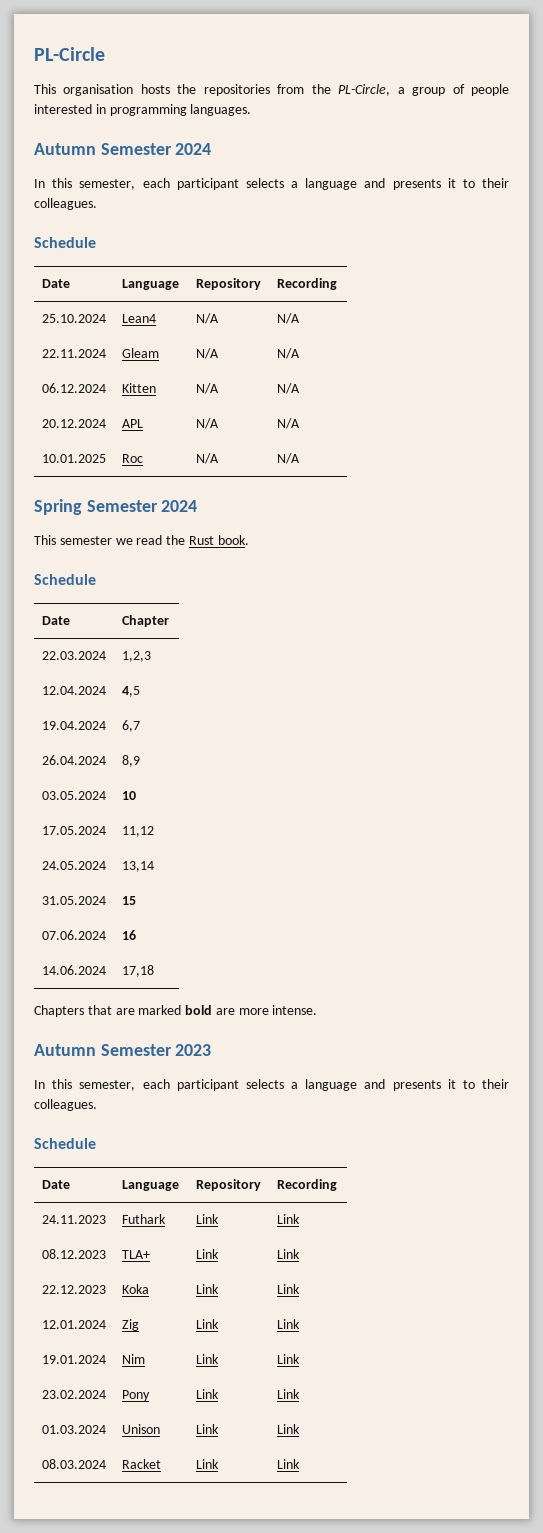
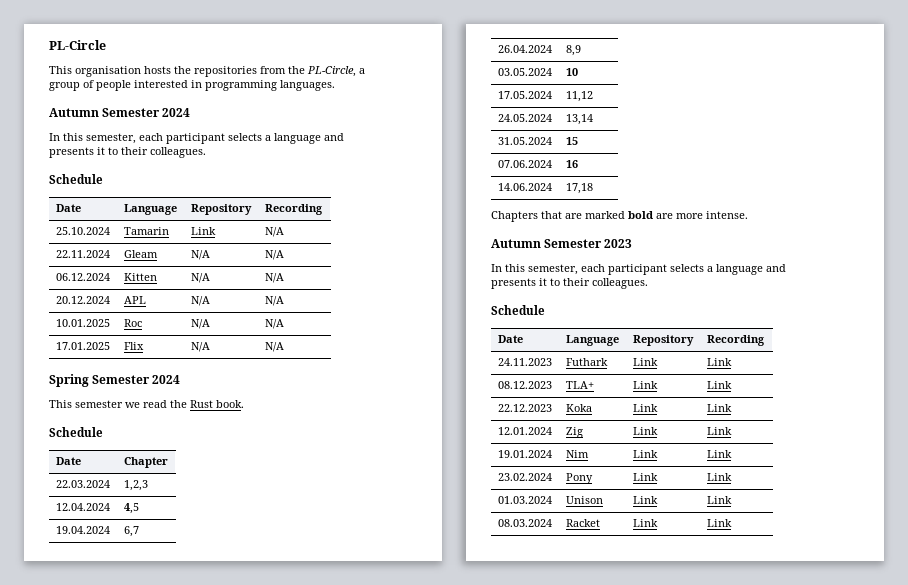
- 25.10.2024 | Lean4 | N/A | N/A
+ 25.10.2024 | Tamarin | Link | N/A
+ 17.01.2025 | Flix | N/A | N/A

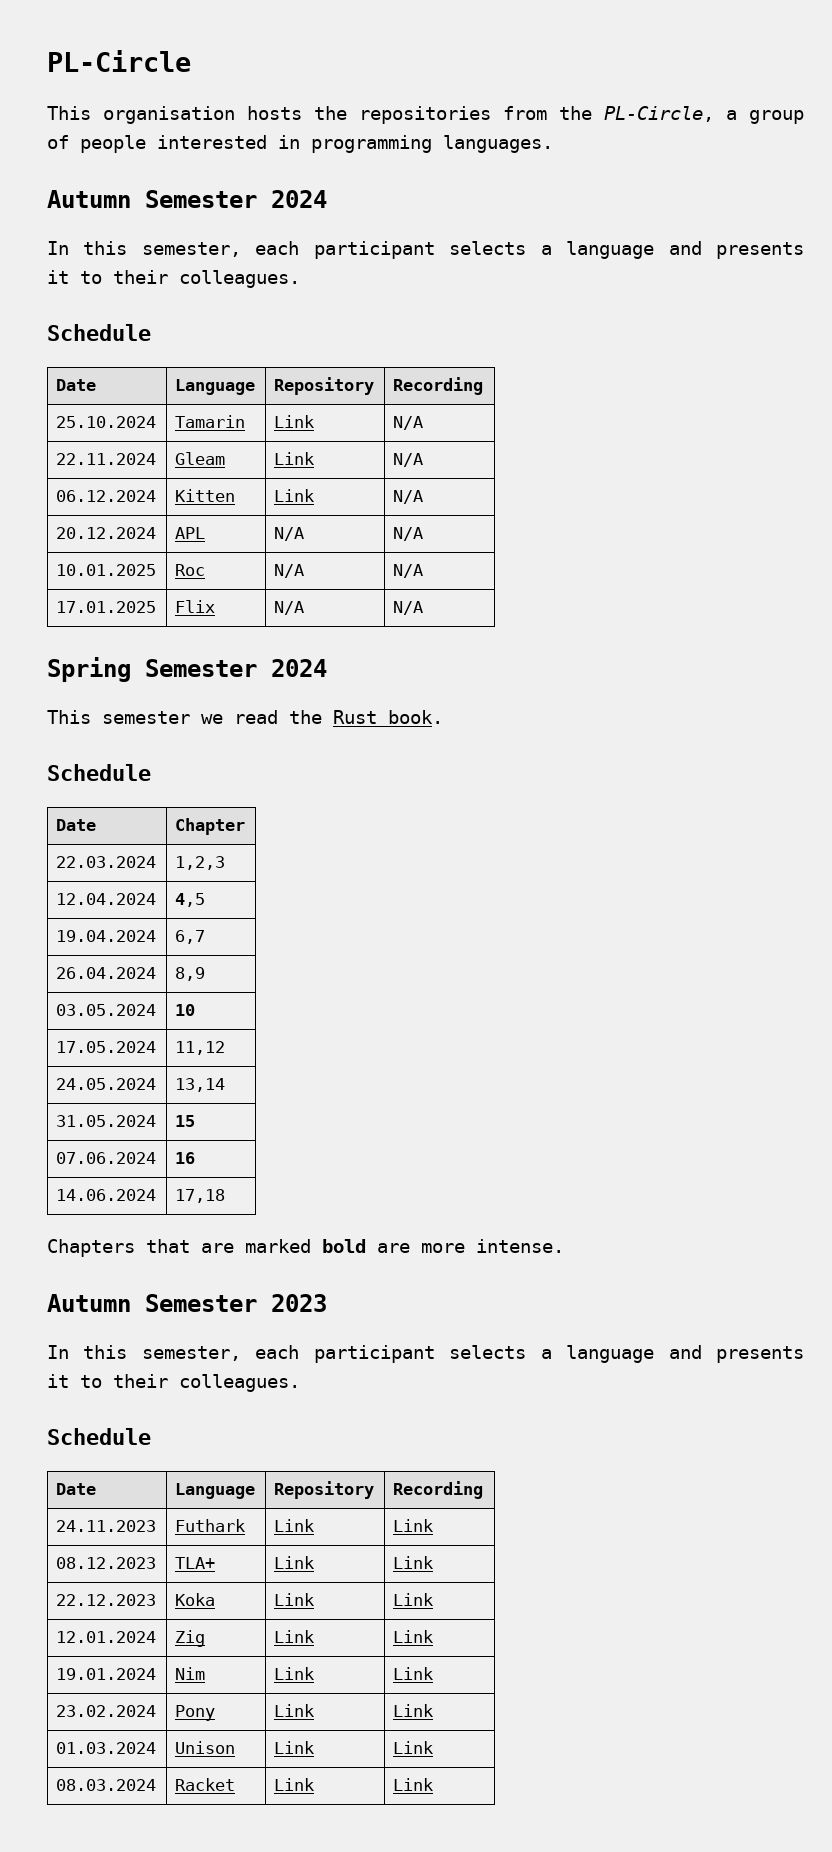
- 22.11.2024 | Gleam | N/A | N/A
+ 22.11.2024 | Gleam | Link | N/A
- 06.12.2024 | Kitten | N/A | N/A
+ 06.12.2024 | Kitten | Link | N/A

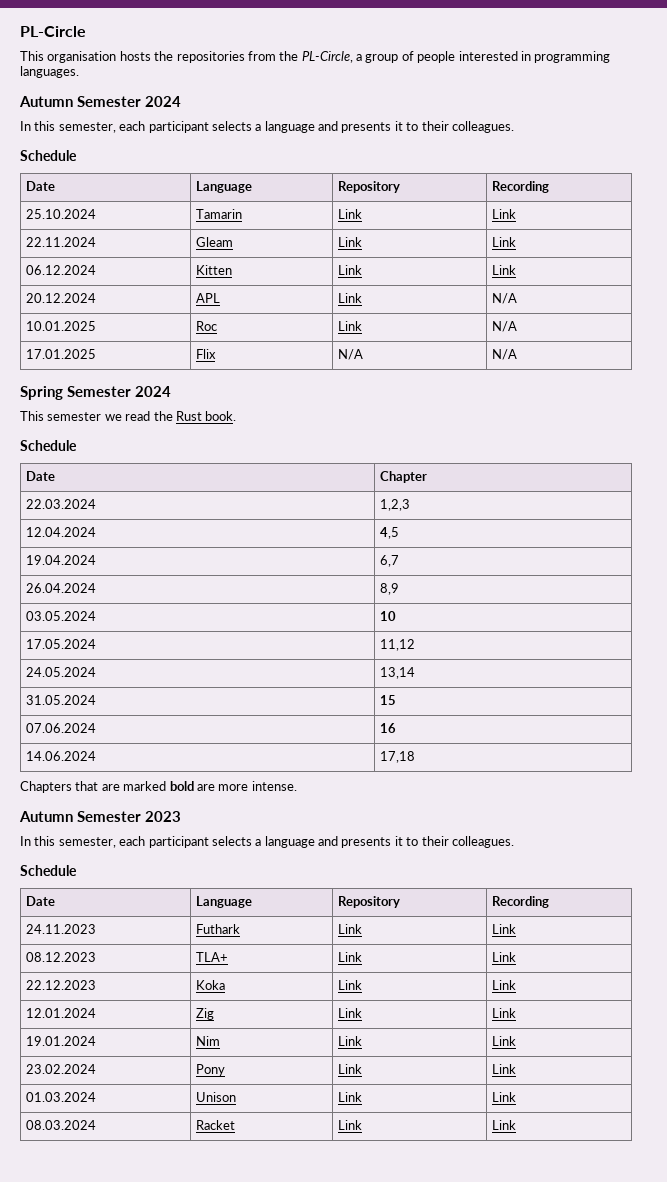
- 25.10.2024 | Tamarin | Link | N/A
+ 25.10.2024 | Tamarin | Link | Link
- 22.11.2024 | Gleam | Link | N/A
+ 22.11.2024 | Gleam | Link | Link
- 06.12.2024 | Kitten | Link | N/A
+ 06.12.2024 | Kitten | Link | Link
- 20.12.2024 | APL | N/A | N/A
+ 20.12.2024 | APL | Link | N/A
- 10.01.2025 | Roc | N/A | N/A
+ 10.01.2025 | Roc | Link | N/A

